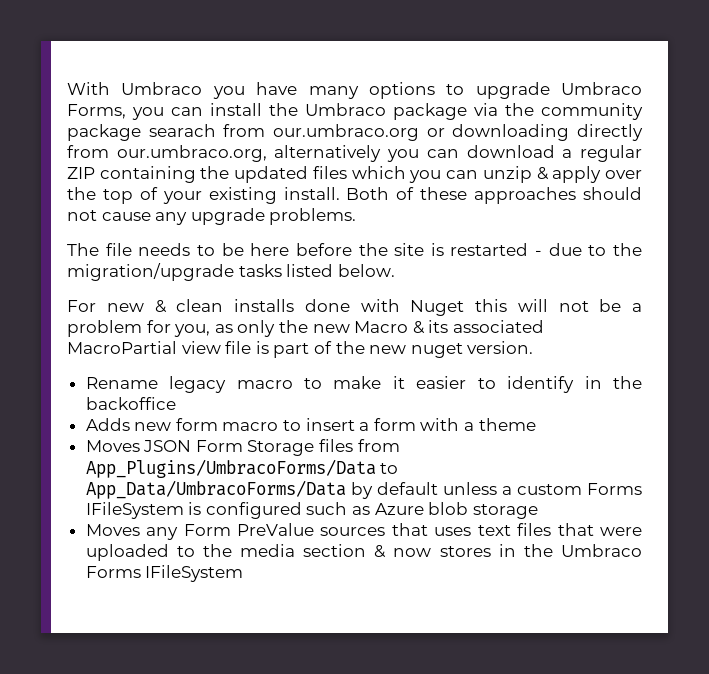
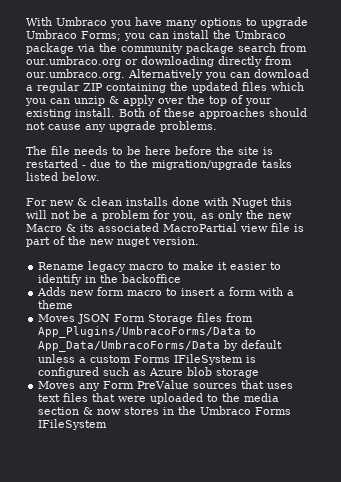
- With Umbraco you have many options to upgrade Umbraco Forms, you can install the Umbraco package via the community package searach from our.umbraco.org or downloading directly from our.umbraco.org, alternatively you can download a regular ZIP containing the updated files which you can unzip & apply over the top of your existing install.
+ With Umbraco you have many options to upgrade Umbraco Forms; you can install the Umbraco package via the community package search from our.umbraco.org or downloading directly from our.umbraco.org. Alternatively you can download a regular ZIP containing the updated files which you can unzip & apply over the top of your existing install.

